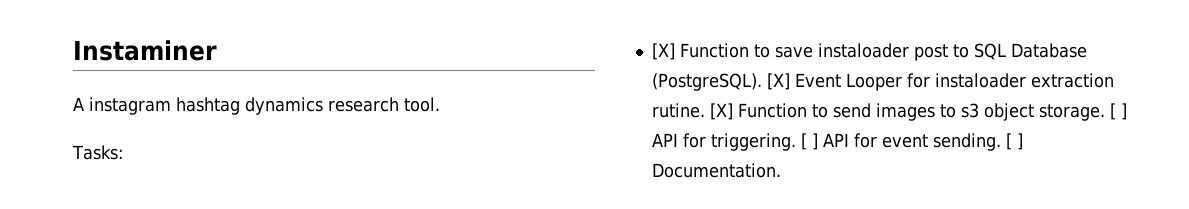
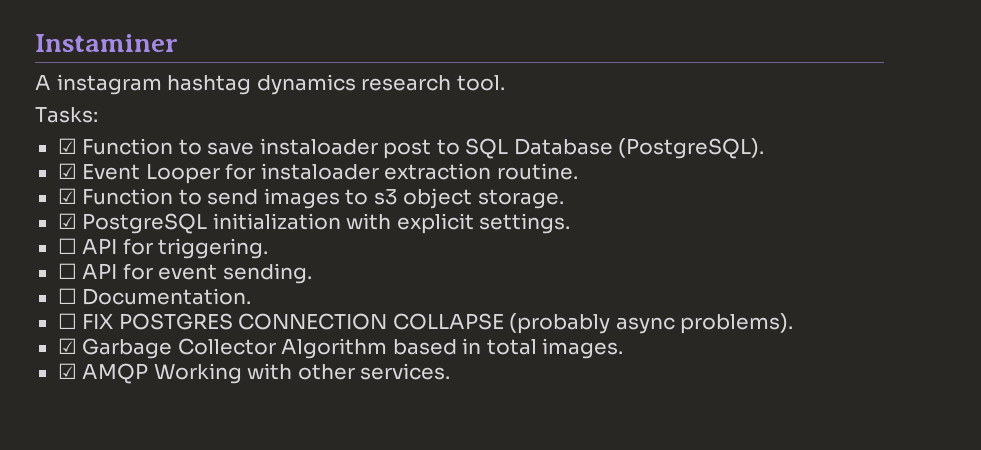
- [X] Function to save instaloader post to SQL Database (PostgreSQL). [X] Event Looper for instaloader extraction rutine. [X] Function to send images to s3 object storage. [ ] API for triggering. [ ] API for event sending. [ ] Documentation.
+ ☑ Function to save instaloader post to SQL Database (PostgreSQL).
+ ☑ Event Looper for instaloader extraction routine.
+ ☑ Function to send images to s3 object storage.
+ ☑ PostgreSQL initialization with explicit settings.
+ ☐ API for triggering.
+ ☐ API for event sending.
+ ☐ Documentation.
+ ☐ FIX POSTGRES CONNECTION COLLAPSE (probably async problems).
+ ☑ Garbage Collector Algorithm based in total images.
+ ☑ AMQP Working with other services.

